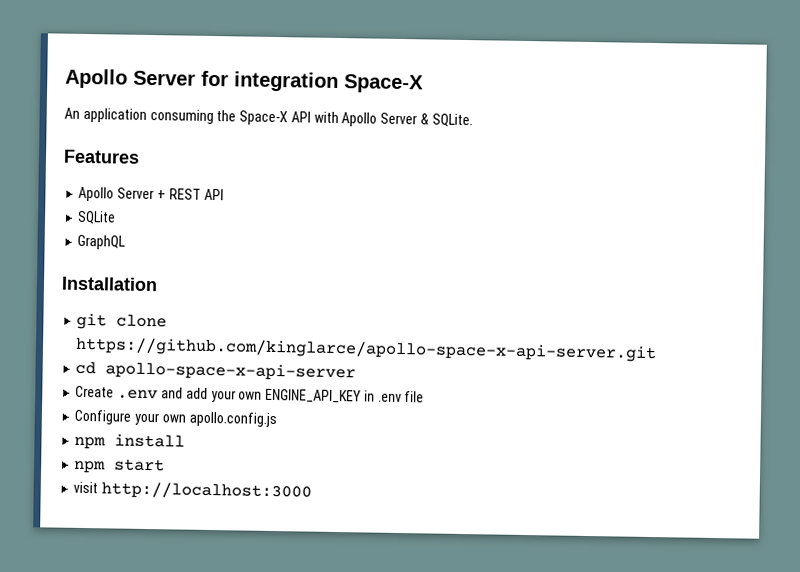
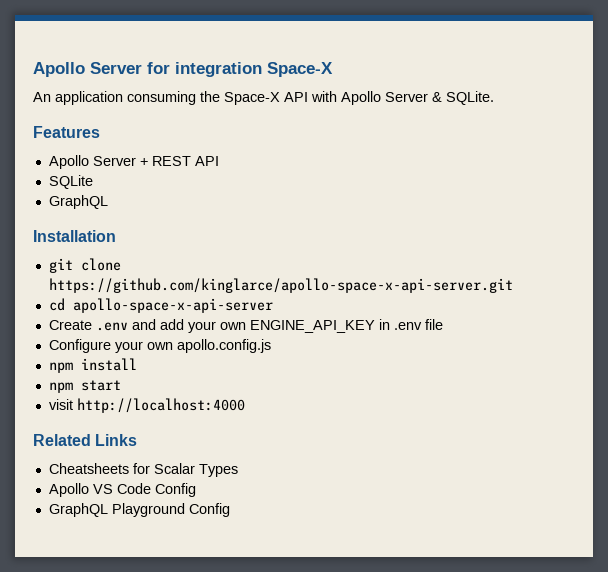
- visit http://localhost:3000
+ visit http://localhost:4000
+ Related Links
+ Cheatsheets for Scalar Types
+ Apollo VS Code Config
+ GraphQL Playground Config

